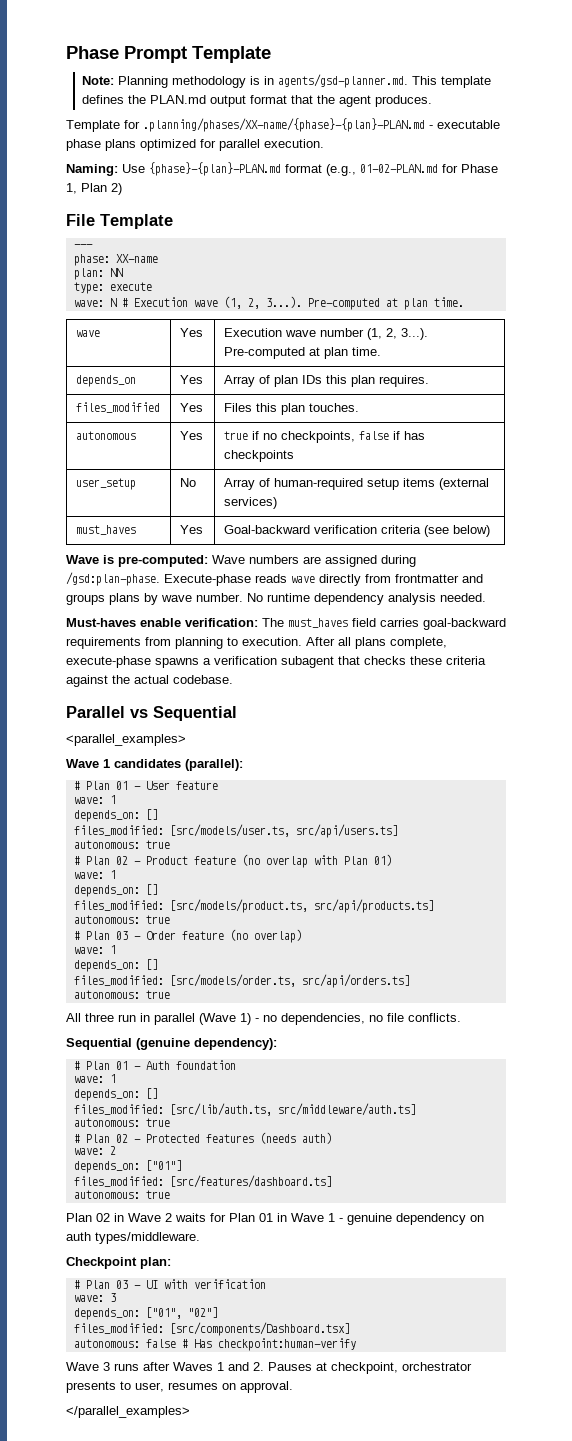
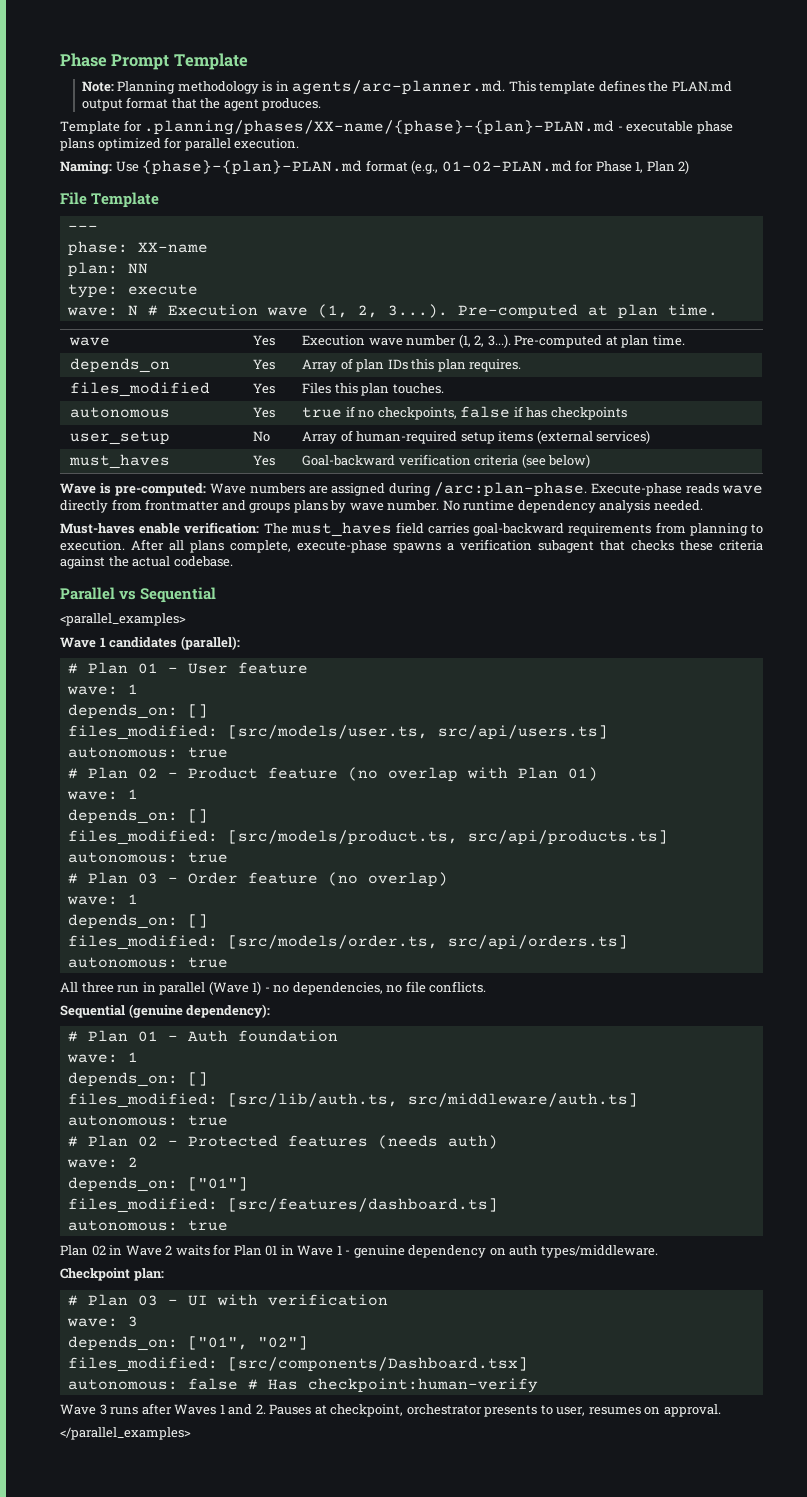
- Note: Planning methodology is in agents/gsd-planner.md. This template defines the PLAN.md output format that the agent produces.
+ Note: Planning methodology is in agents/arc-planner.md. This template defines the PLAN.md output format that the agent produces.
- Wave is pre-computed: Wave numbers are assigned during /gsd:plan-phase.
+ Wave is pre-computed: Wave numbers are assigned during /arc:plan-phase.

